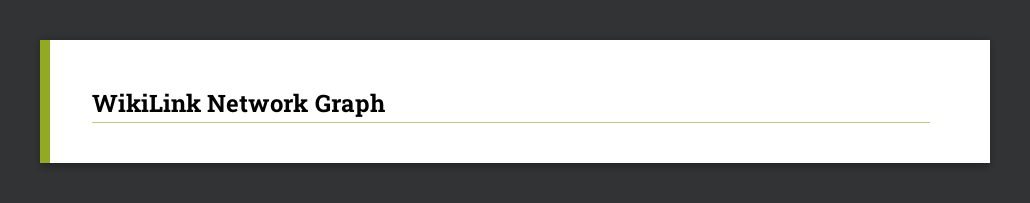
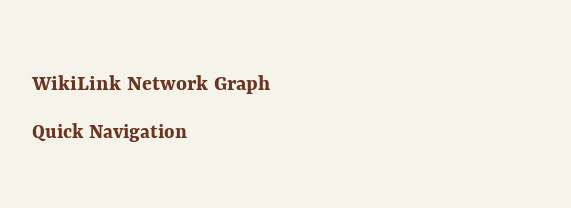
+ Quick Navigation

